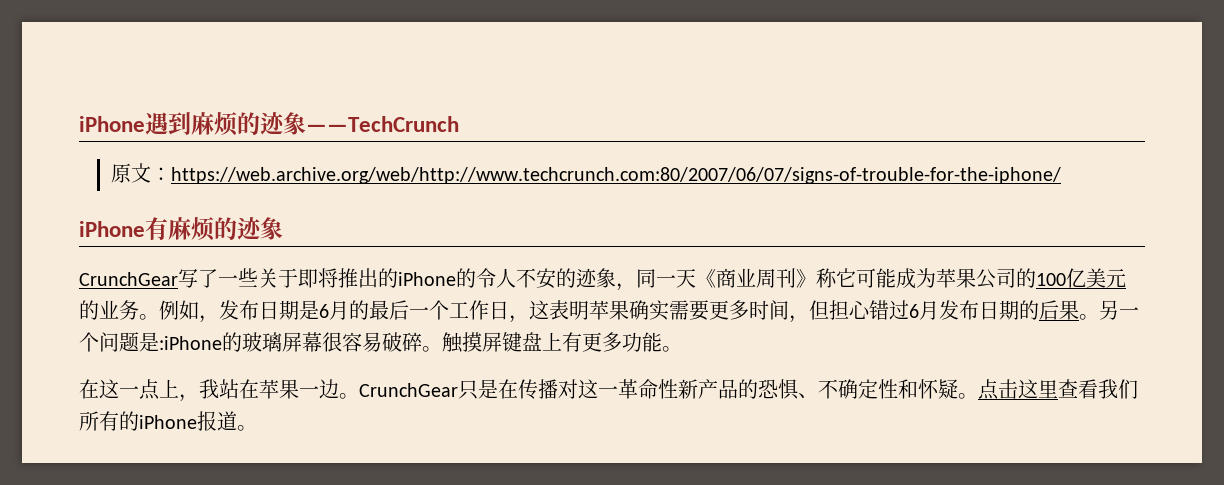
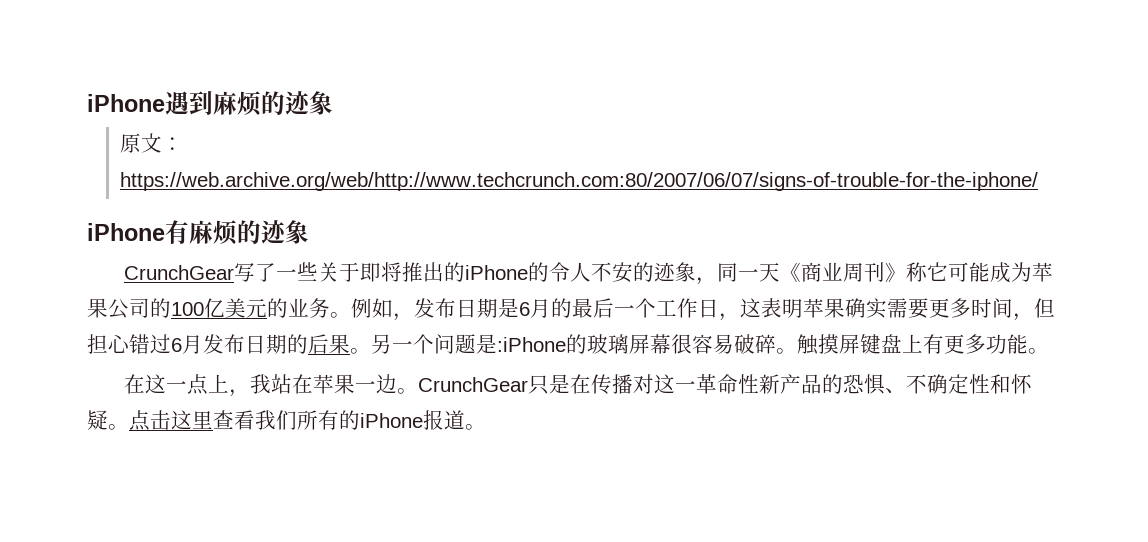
- iPhone遇到麻烦的迹象——TechCrunch
+ iPhone遇到麻烦的迹象

